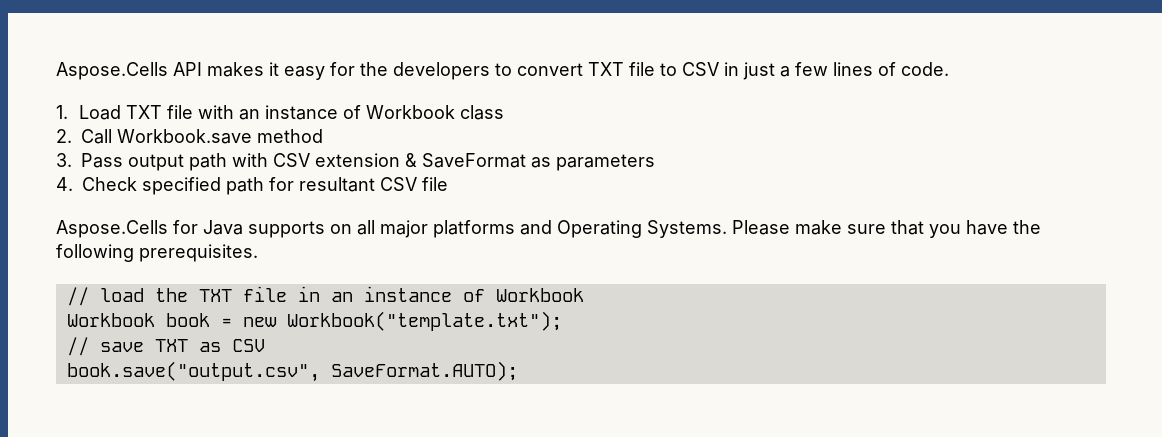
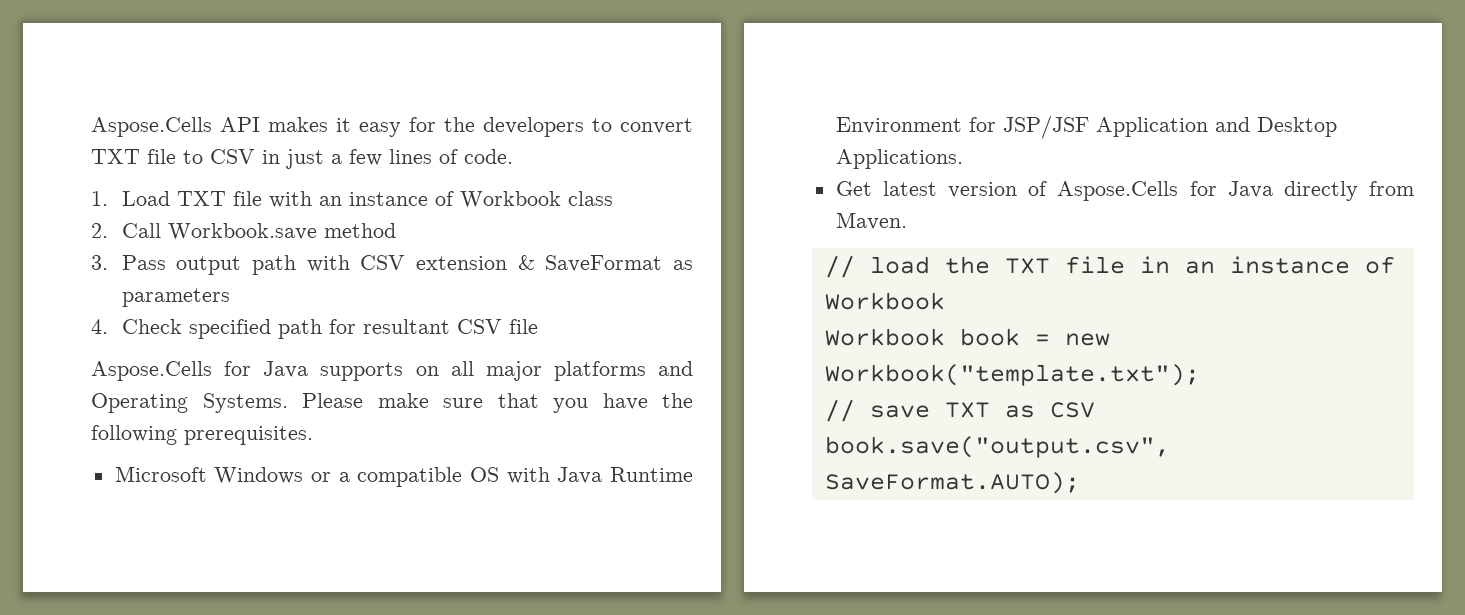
+ Microsoft Windows or a compatible OS with Java Runtime Environment for JSP/JSF Application and Desktop Applications.
+ Get latest version of Aspose.Cells for Java directly from Maven.

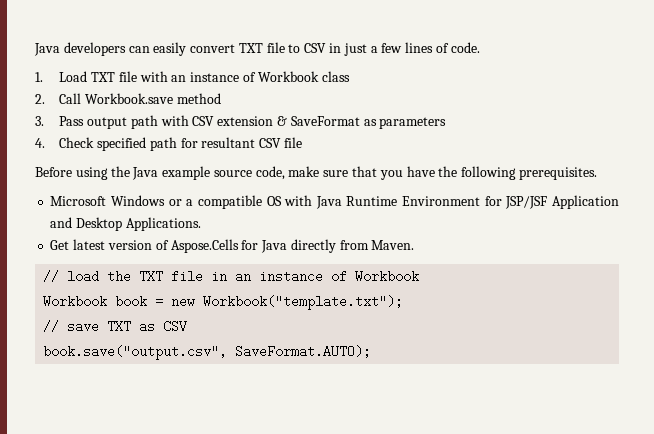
- Aspose.Cells API makes it easy for the developers to convert TXT file to CSV in just a few lines of code.
+ Java developers can easily convert TXT file to CSV in just a few lines of code.
- Aspose.Cells for Java supports on all major platforms and Operating Systems. Please make sure that you have the following prerequisites.
+ Before using the Java example source code, make sure that you have the following prerequisites.

